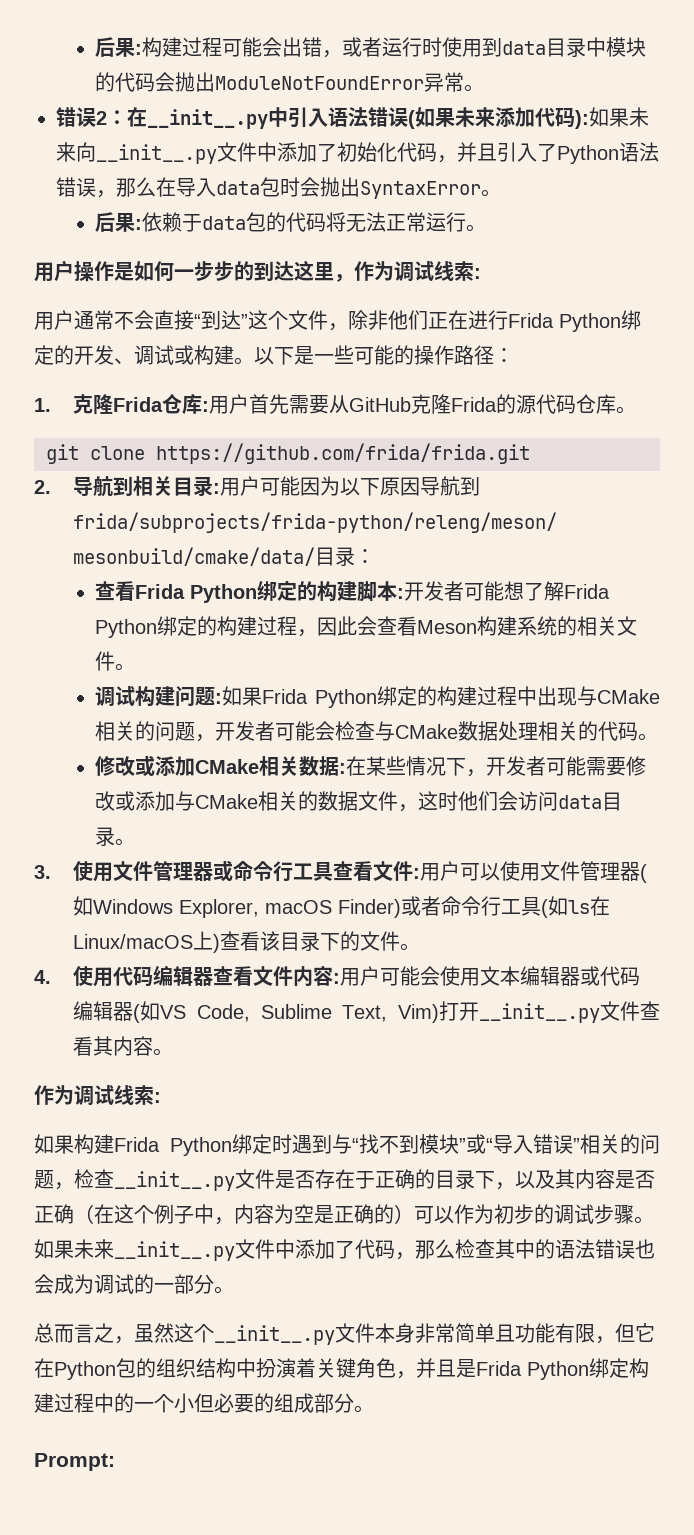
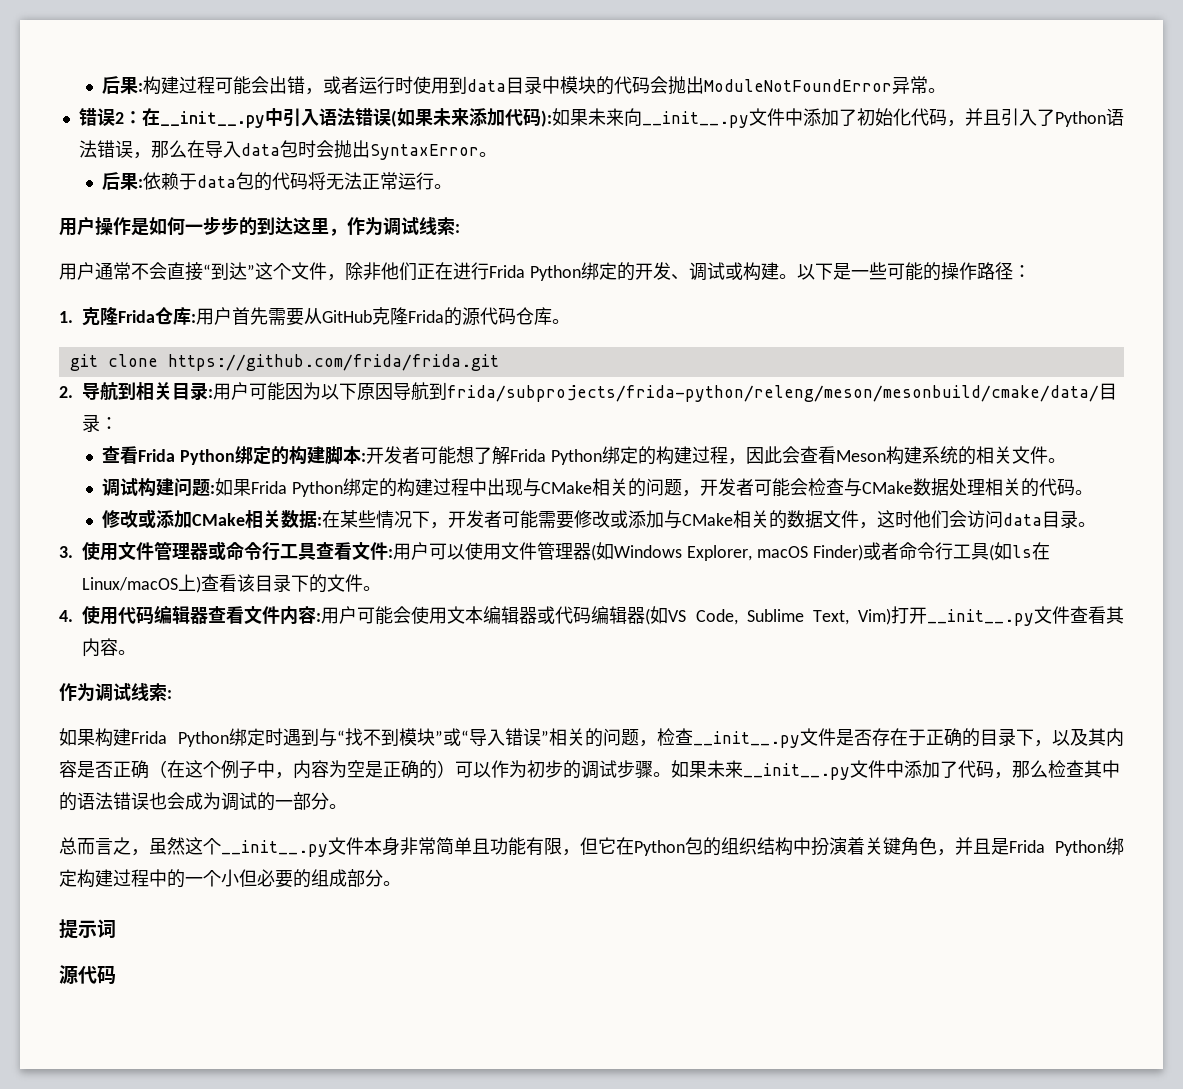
- Prompt:
+ 提示词
+ 源代码

